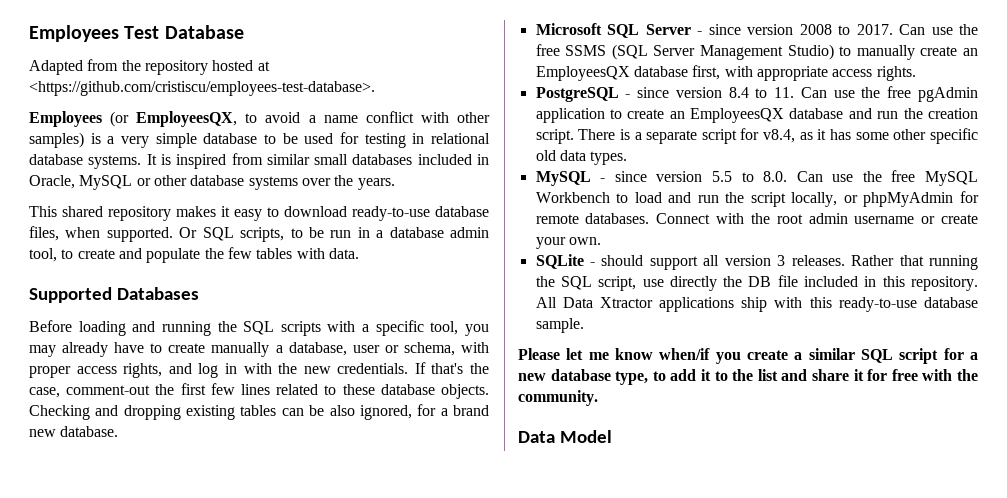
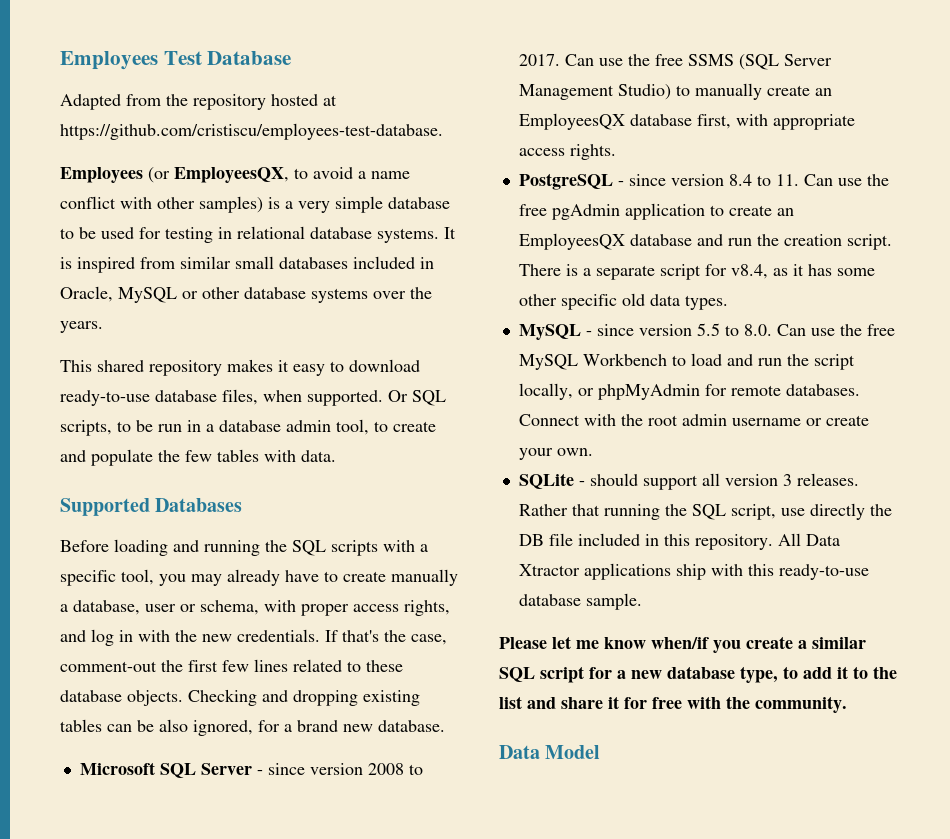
- Adapted from the repository hosted at <https://github.com/cristiscu/employees-test-database>.
+ Adapted from the repository hosted at https://github.com/cristiscu/employees-test-database.

